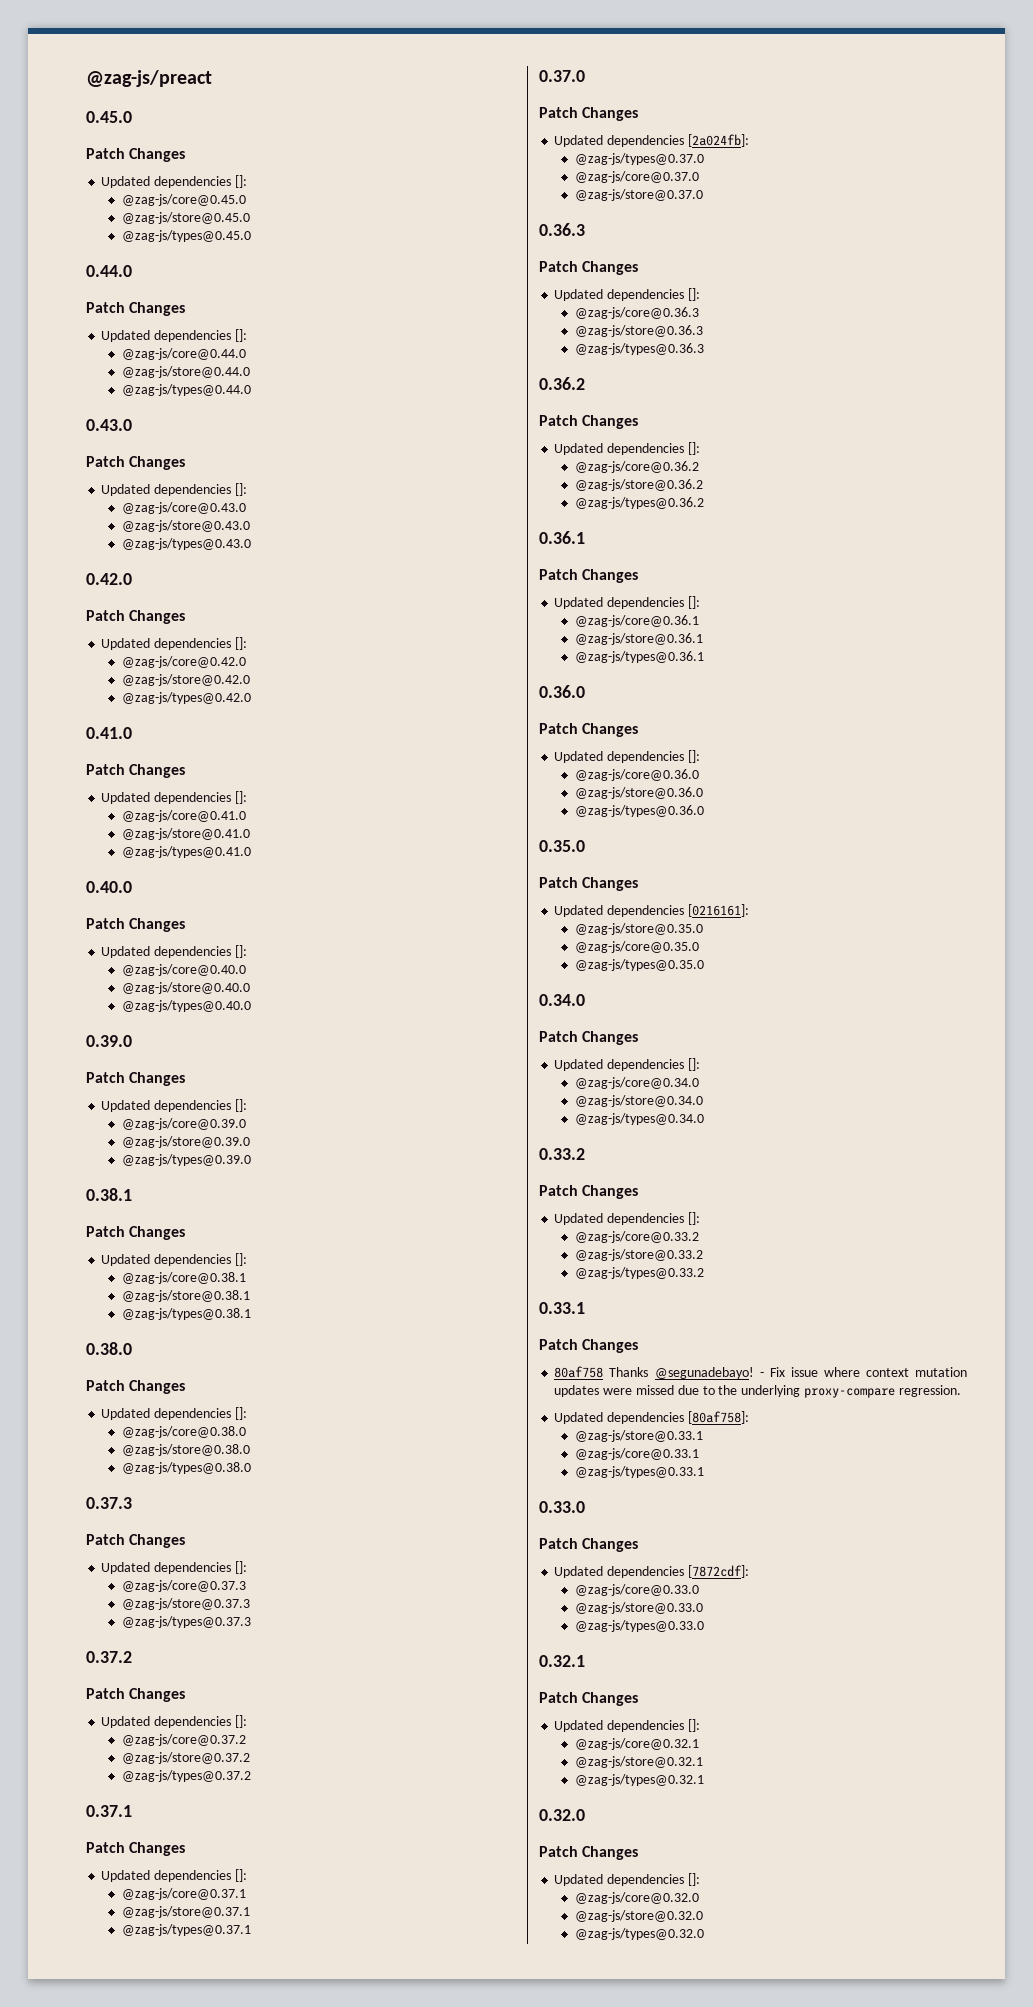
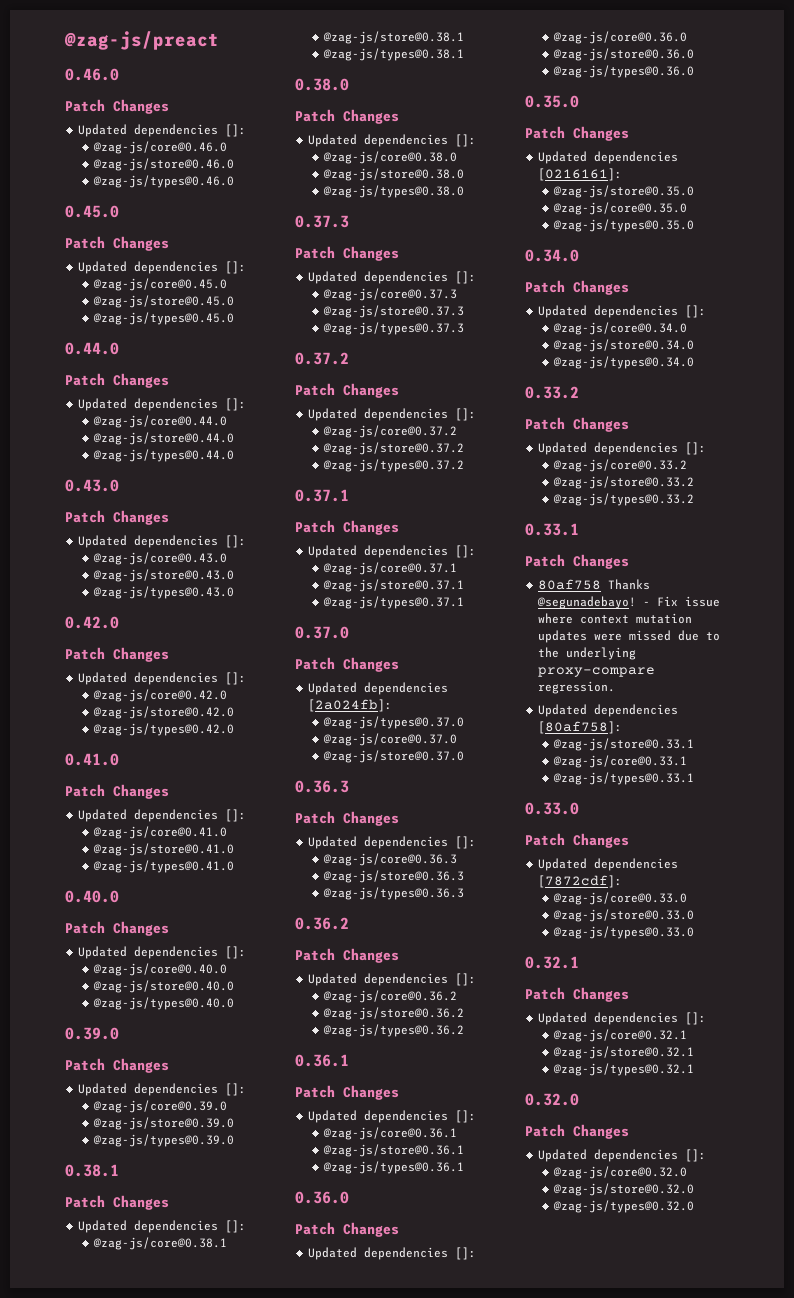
+ 0.46.0
+ Patch Changes
+ Updated dependencies []:
+ @zag-js/core@0.46.0
+ @zag-js/store@0.46.0
+ @zag-js/types@0.46.0

